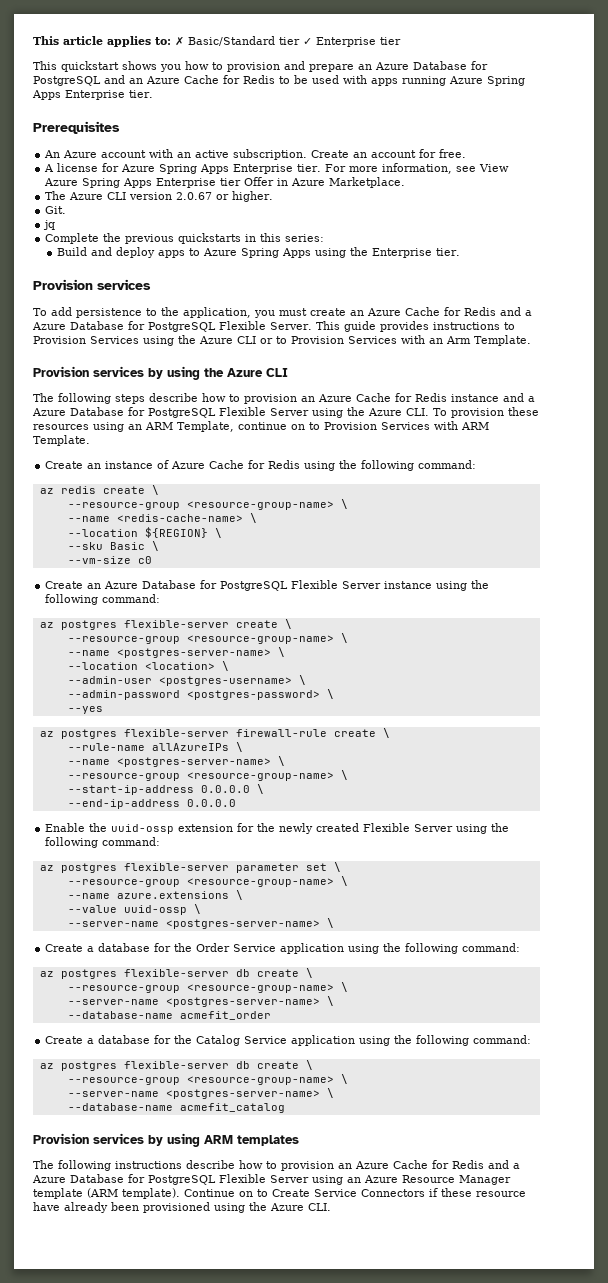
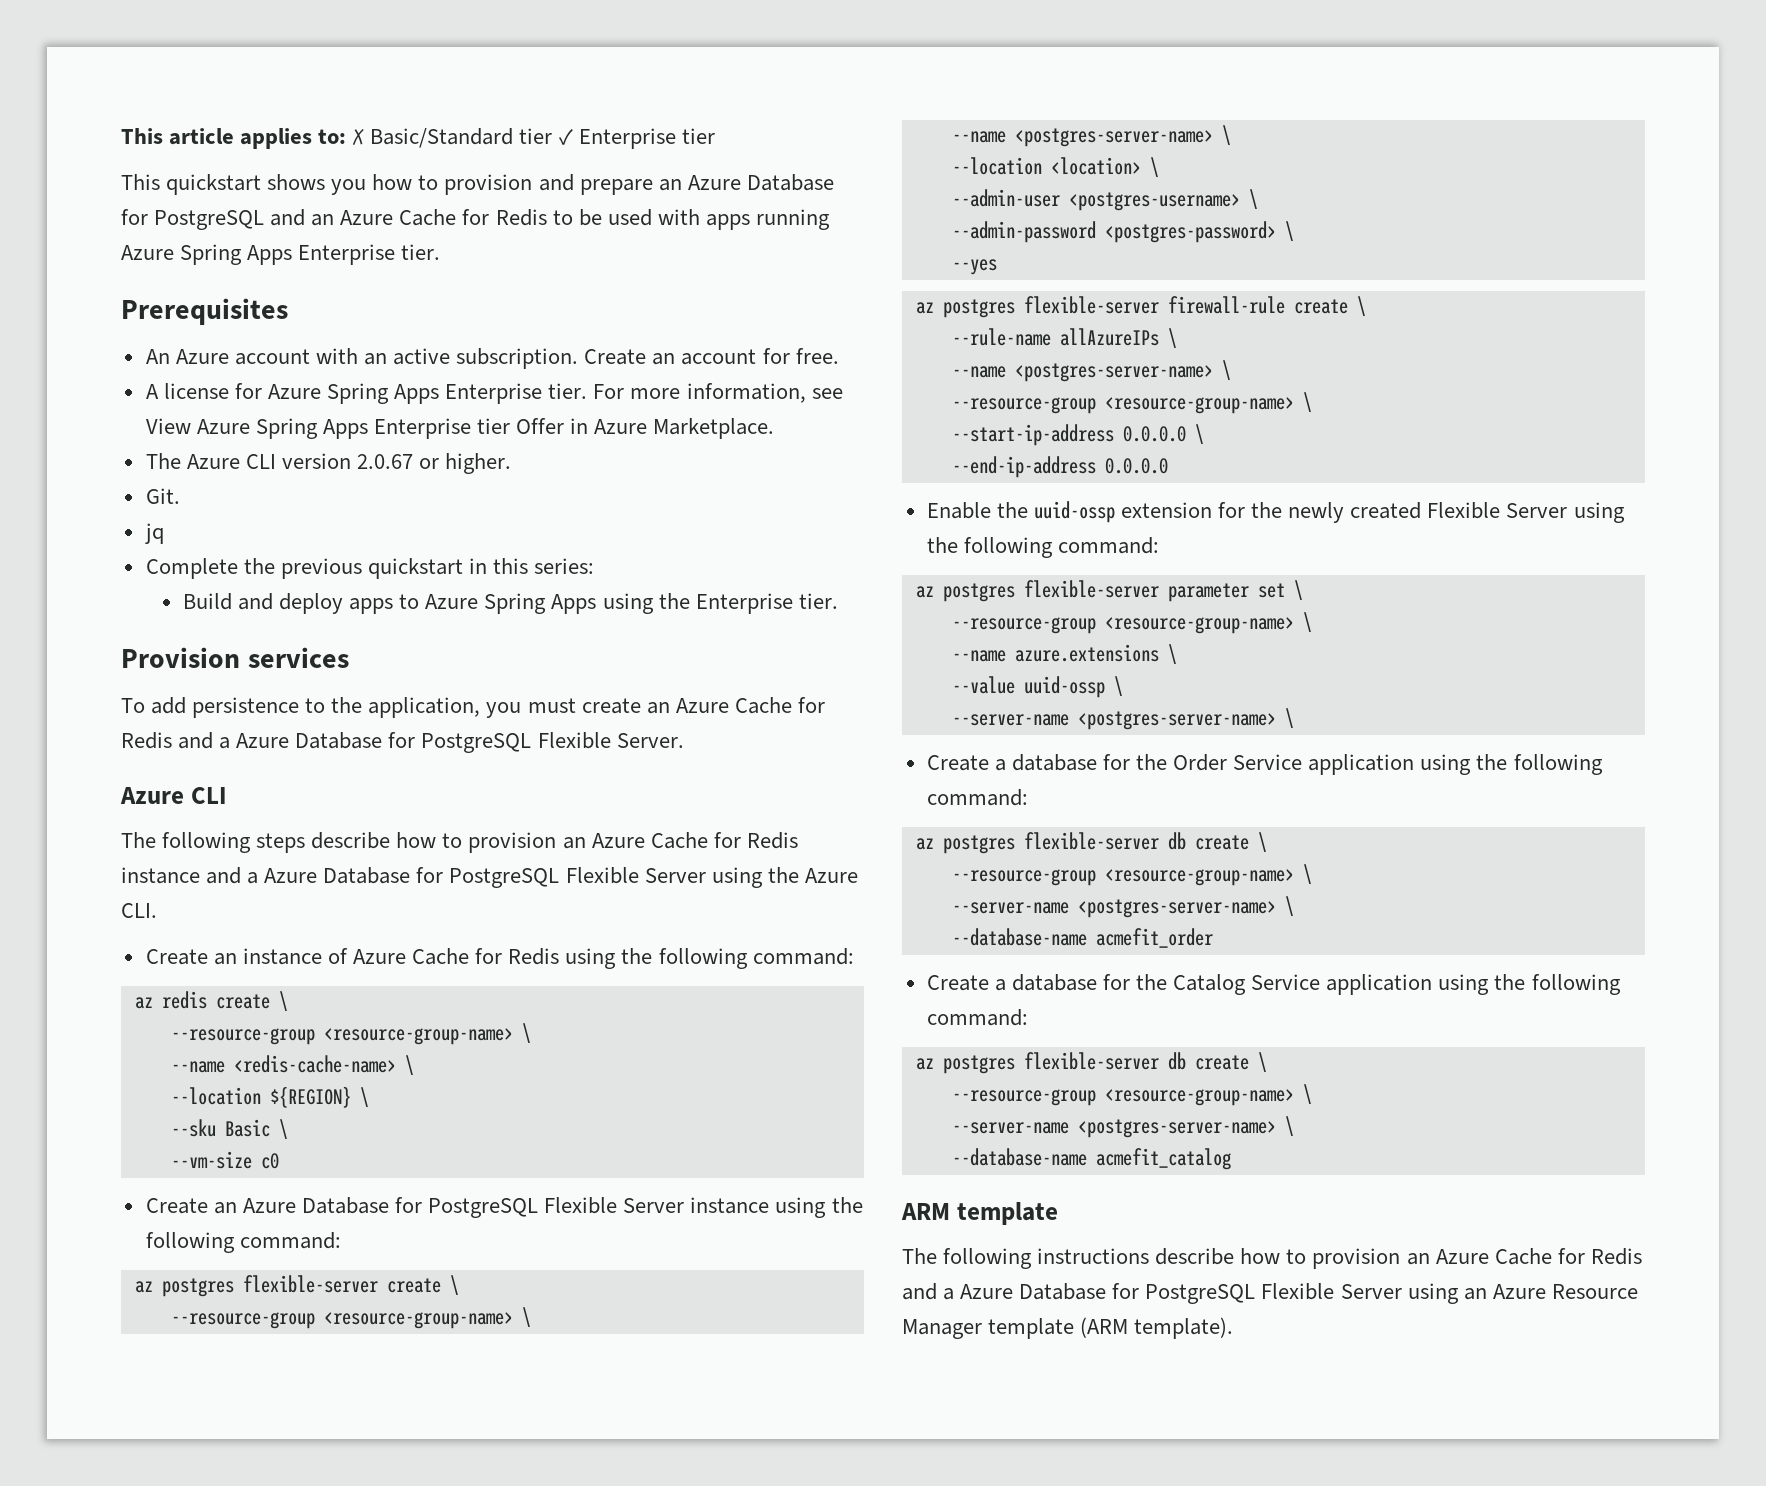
- Complete the previous quickstarts in this series:
+ Complete the previous quickstart in this series:
- To add persistence to the application, you must create an Azure Cache for Redis and a Azure Database for PostgreSQL Flexible Server. This guide provides instructions to Provision Services using the Azure CLI or to Provision Services with an Arm Template.
- Provision services by using the Azure CLI
+ To add persistence to the application, you must create an Azure Cache for Redis and a Azure Database for PostgreSQL Flexible Server.
+ Azure CLI
- The following steps describe how to provision an Azure Cache for Redis instance and a Azure Database for PostgreSQL Flexible Server using the Azure CLI. To provision these resources using an ARM Template, continue on to Provision Services with ARM Template.
+ The following steps describe how to provision an Azure Cache for Redis instance and a Azure Database for PostgreSQL Flexible Server using the Azure CLI.
- Provision services by using ARM templates
+ ARM template
- Continue on to Create Service Connectors if these resource have already been provisioned using the Azure CLI.

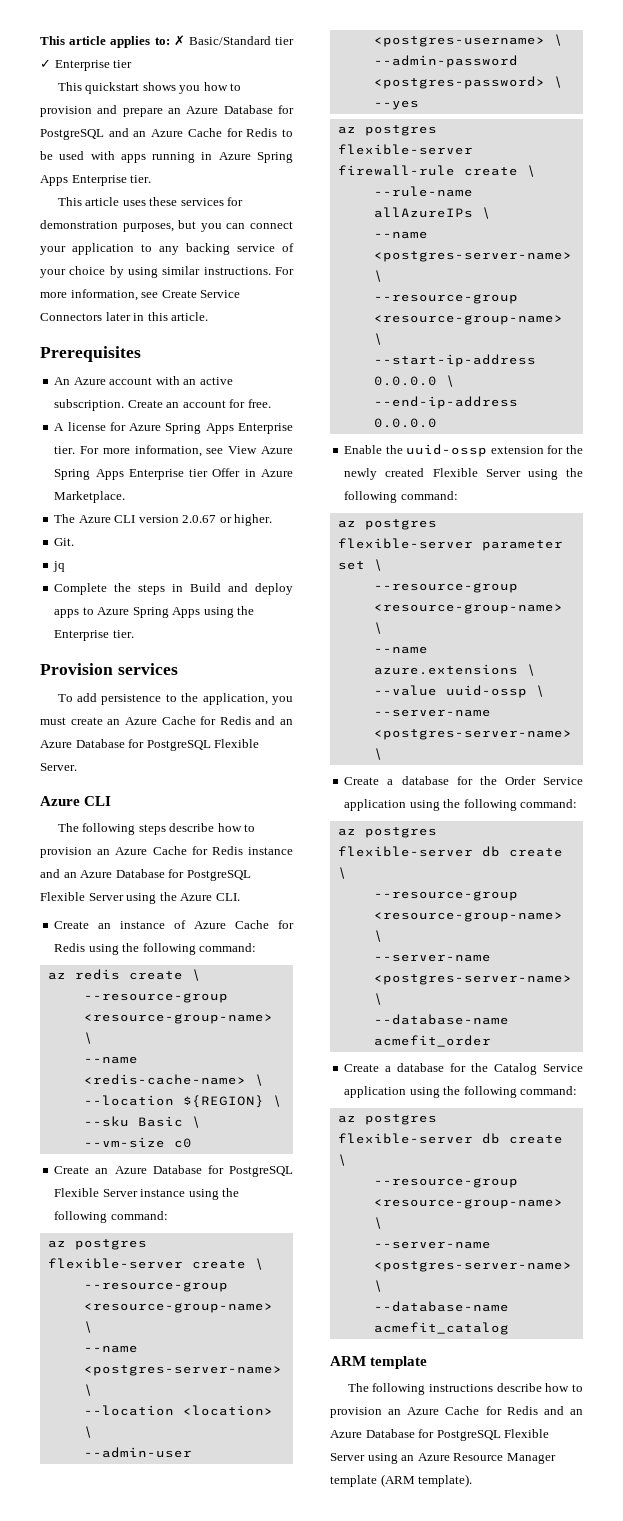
- This quickstart shows you how to provision and prepare an Azure Database for PostgreSQL and an Azure Cache for Redis to be used with apps running Azure Spring Apps Enterprise tier.
+ This quickstart shows you how to provision and prepare an Azure Database for PostgreSQL and an Azure Cache for Redis to be used with apps running in Azure Spring Apps Enterprise tier.
+ This article uses these services for demonstration purposes, but you can connect your application to any backing service of your choice by using similar instructions. For more information, see Create Service Connectors later in this article.
- Complete the previous quickstart in this series:
- Build and deploy apps to Azure Spring Apps using the Enterprise tier.
+ Complete the steps in Build and deploy apps to Azure Spring Apps using the Enterprise tier.
- To add persistence to the application, you must create an Azure Cache for Redis and a Azure Database for PostgreSQL Flexible Server.
+ To add persistence to the application, you must create an Azure Cache for Redis and an Azure Database for PostgreSQL Flexible Server.
- The following steps describe how to provision an Azure Cache for Redis instance and a Azure Database for PostgreSQL Flexible Server using the Azure CLI.
+ The following steps describe how to provision an Azure Cache for Redis instance and an Azure Database for PostgreSQL Flexible Server using the Azure CLI.
- The following instructions describe how to provision an Azure Cache for Redis and a Azure Database for PostgreSQL Flexible Server using an Azure Resource Manager template (ARM template).
+ The following instructions describe how to provision an Azure Cache for Redis and an Azure Database for PostgreSQL Flexible Server using an Azure Resource Manager template (ARM template).

